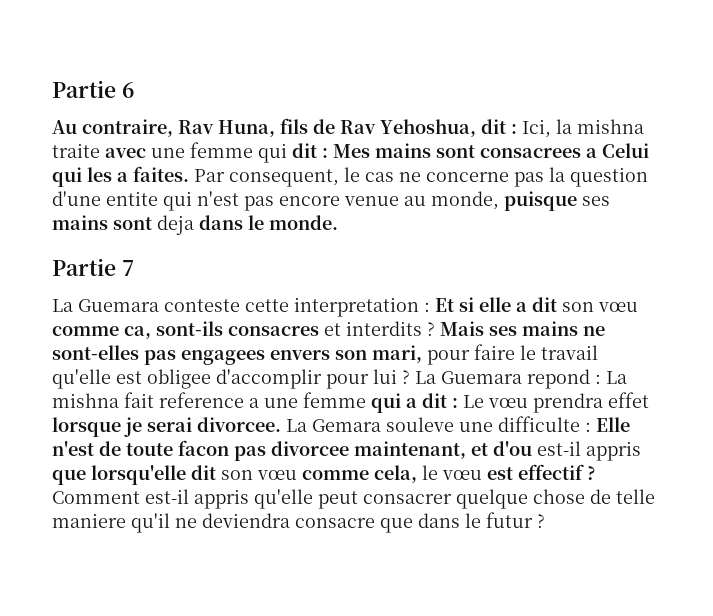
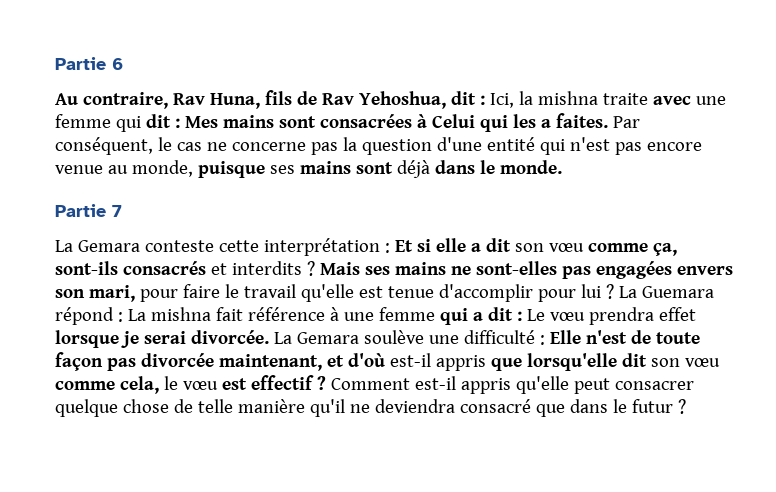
- Au contraire, Rav Huna, fils de Rav Yehoshua, dit : Ici, la mishna traite avec une femme qui dit : Mes mains sont consacrees a Celui qui les a faites.
+ Au contraire, Rav Huna, fils de Rav Yehoshua, dit : Ici, la mishna traite avec une femme qui dit : Mes mains sont consacrées à Celui qui les a faites.
- Par consequent, le cas ne concerne pas la question d'une entite qui n'est pas encore venue au monde, puisque ses mains sont deja dans le monde.
+ Par conséquent, le cas ne concerne pas la question d'une entité qui n'est pas encore venue au monde, puisque ses mains sont déjà dans le monde.
- La Guemara conteste cette interpretation : Et si elle a dit son vœu comme ca, sont-ils consacres et interdits ?
+ La Gemara conteste cette interprétation : Et si elle a dit son vœu comme ça, sont-ils consacrés et interdits ?
- Mais ses mains ne sont-elles pas engagees envers son mari, pour faire le travail qu'elle est obligee d'accomplir pour lui ?
+ Mais ses mains ne sont-elles pas engagées envers son mari, pour faire le travail qu'elle est tenue d'accomplir pour lui ?
- La Guemara repond : La mishna fait reference a une femme qui a dit : Le vœu prendra effet lorsque je serai divorcee. La Gemara souleve une difficulte : Elle n'est de toute facon pas divorcee maintenant, et d'ou est-il appris que lorsqu'elle dit son vœu comme cela, le vœu est effectif ?
+ La Guemara répond : La mishna fait référence à une femme qui a dit : Le vœu prendra effet lorsque je serai divorcée. La Gemara soulève une difficulté : Elle n'est de toute façon pas divorcée maintenant, et d'où est-il appris que lorsqu'elle dit son vœu comme cela, le vœu est effectif ?
- Comment est-il appris qu'elle peut consacrer quelque chose de telle maniere qu'il ne deviendra consacre que dans le futur ?
+ Comment est-il appris qu'elle peut consacrer quelque chose de telle manière qu'il ne deviendra consacré que dans le futur ?

